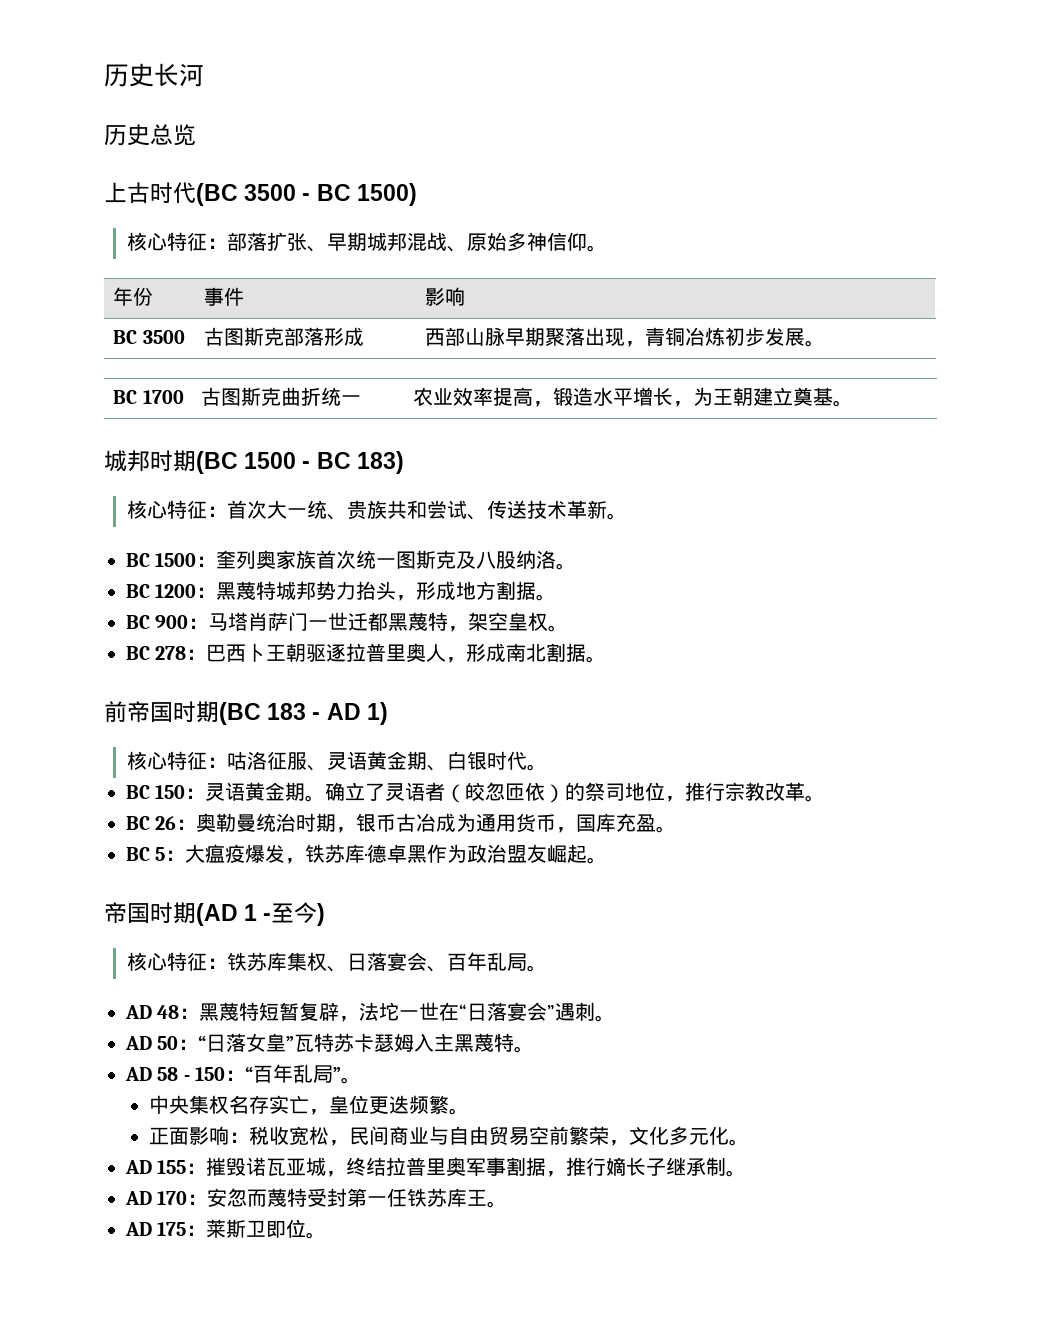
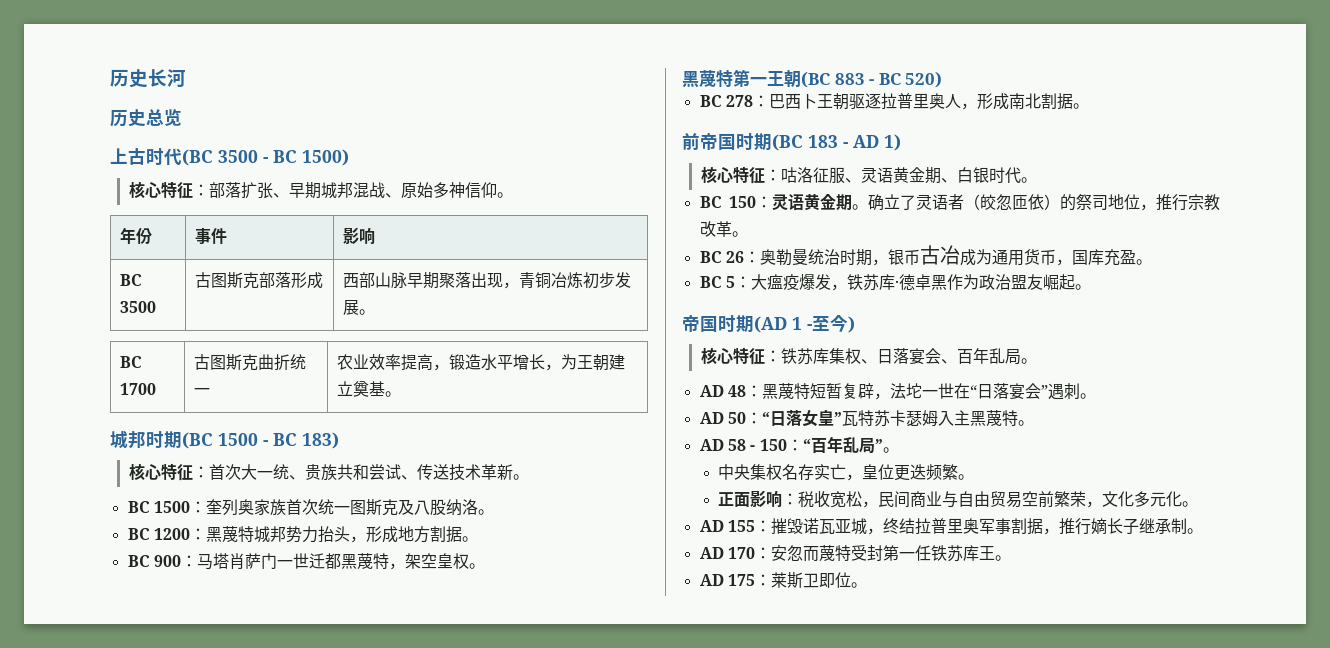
+ 黑蔑特第一王朝(BC 883 - BC 520)

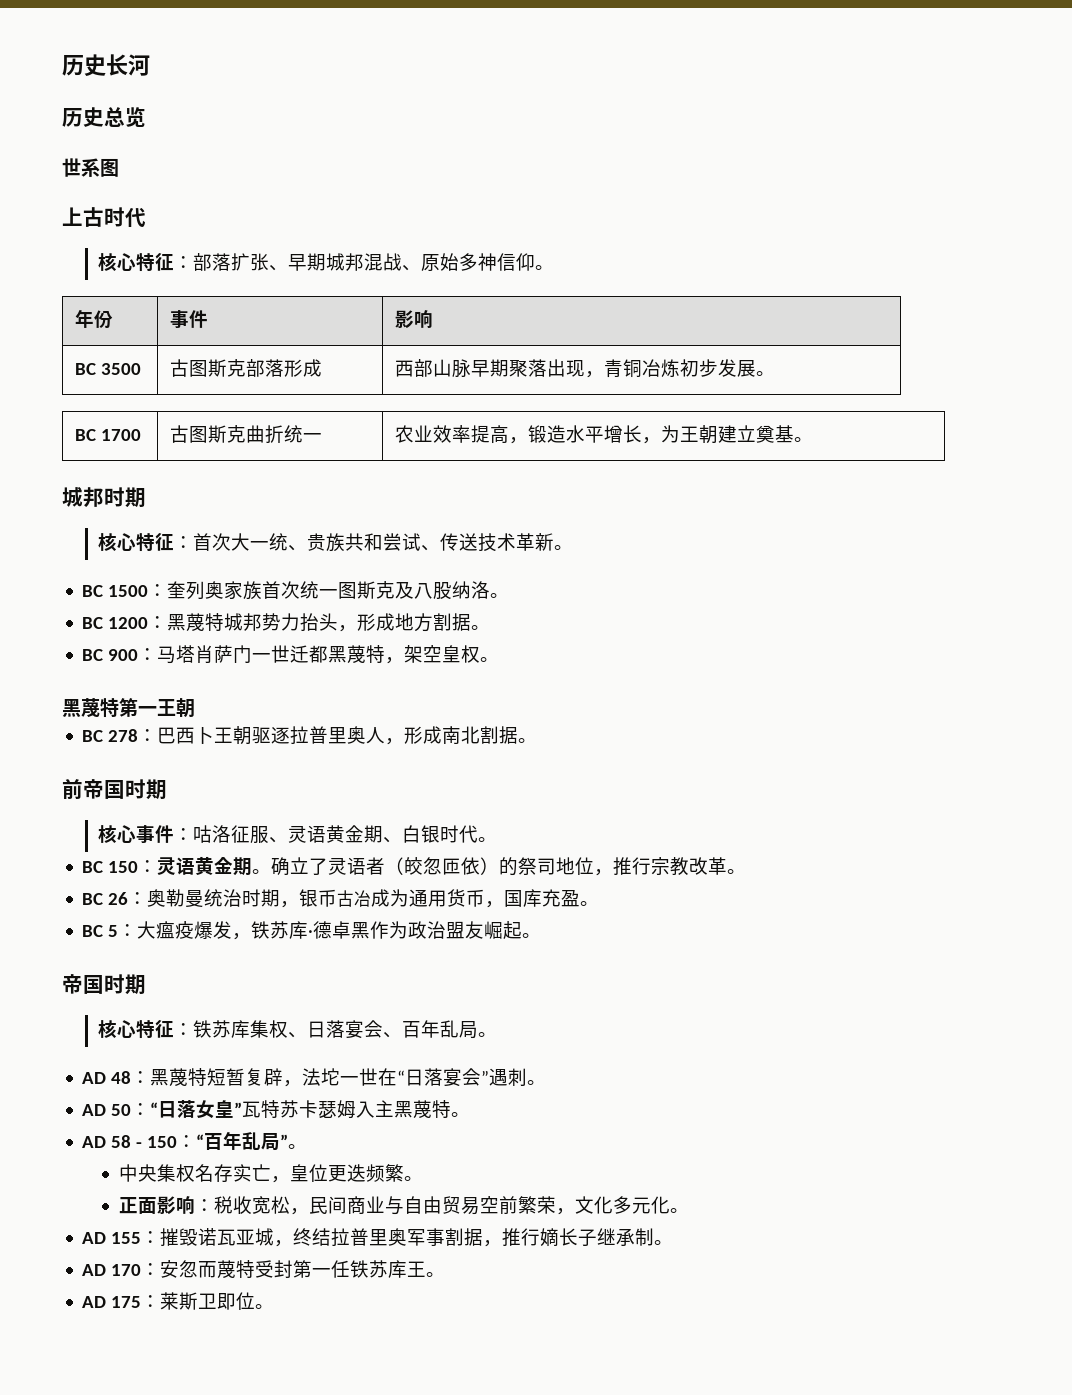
+ 世系图
- 上古时代(BC 3500 - BC 1500)
+ 上古时代
- 城邦时期(BC 1500 - BC 183)
+ 城邦时期
- 黑蔑特第一王朝(BC 883 - BC 520)
+ 黑蔑特第一王朝
- 前帝国时期(BC 183 - AD 1)
- 核心特征：咕洛征服、灵语黄金期、白银时代。
+ 前帝国时期
+ 核心事件：咕洛征服、灵语黄金期、白银时代。
  BC 5：大瘟疫爆发，铁苏库·德卓黑作为政治盟友崛起。
- 帝国时期(AD 1 -至今)
+ 帝国时期

